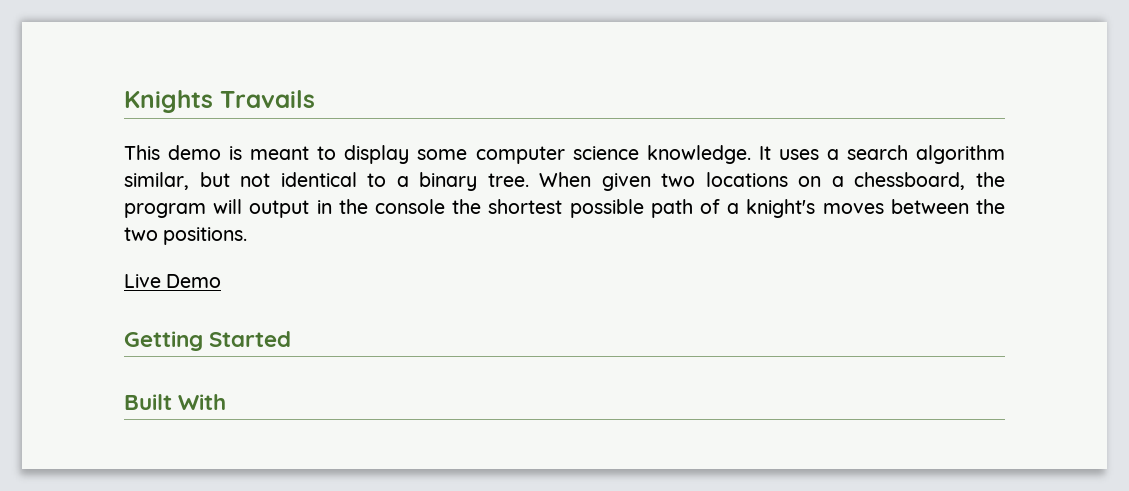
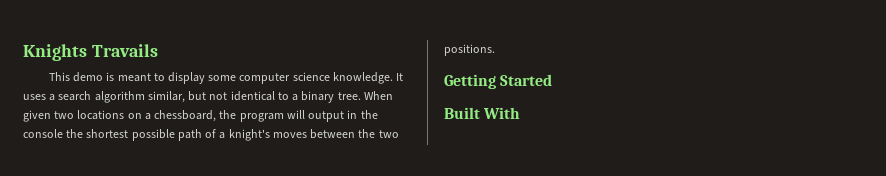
- Live Demo

